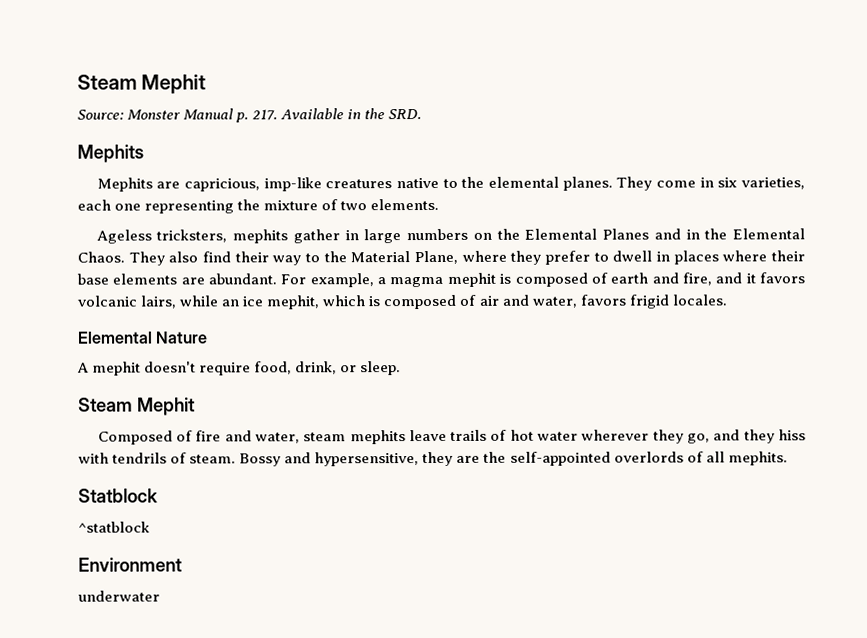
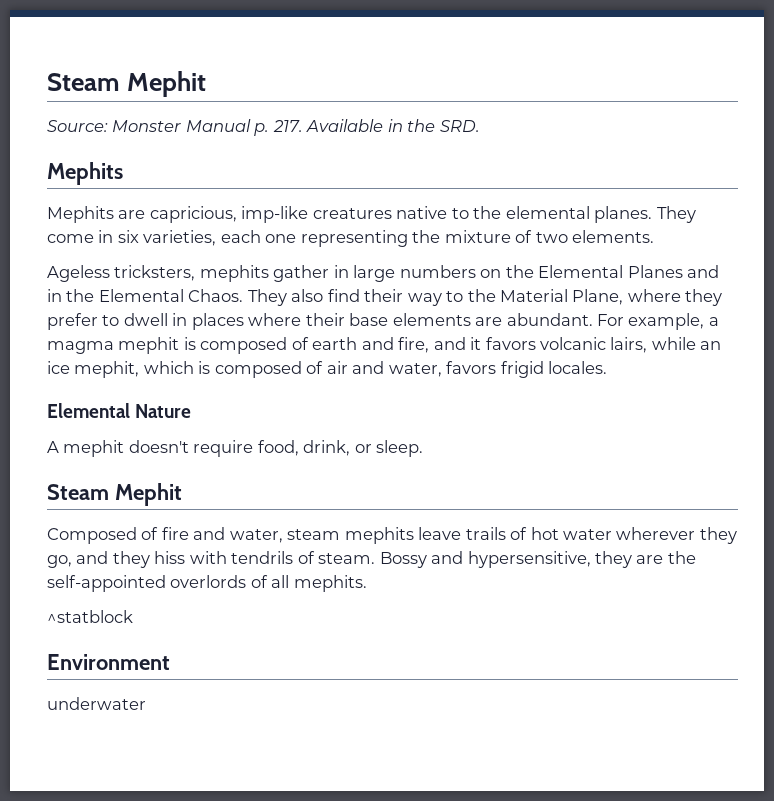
- Statblock

